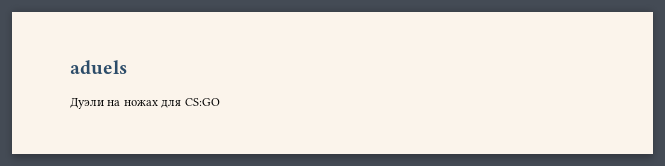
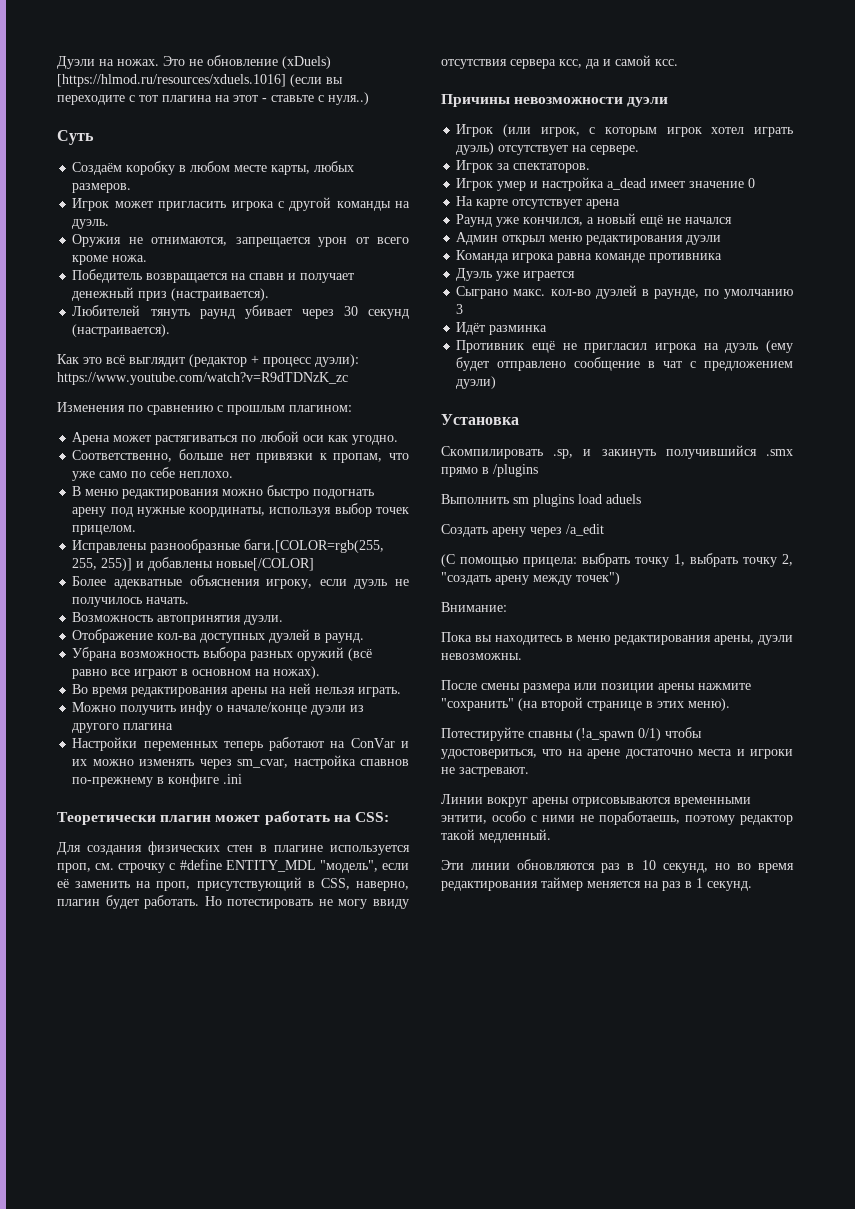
- aduels
- Дуэли на ножах для CS:GO
+ Дуэли на ножах. Это не обновление (xDuels) [https://hlmod.ru/resources/xduels.1016] (если вы переходите с тот плагина на этот - ставьте с нуля..)
+ Суть
+ Создаём коробку в любом месте карты, любых размеров.
+ Игрок может пригласить игрока с другой команды на дуэль.
+ Оружия не отнимаются, запрещается урон от всего кроме ножа.
+ Победитель возвращается на спавн и получает денежный приз (настраивается).
+ Любителей тянуть раунд убивает через 30 секунд (настраивается).
+ Как это всё выглядит (редактор + процесс дуэли): https://www.youtube.com/watch?v=R9dTDNzK_zc
+ Изменения по сравнению с прошлым плагином:
+ Арена может растягиваться по любой оси как угодно.
+ Соответственно, больше нет привязки к пропам, что уже само по себе неплохо.
+ В меню редактирования можно быстро подогнать арену под нужные координаты, используя выбор точек прицелом.
+ Исправлены разнообразные баги.[COLOR=rgb(255, 255, 255)] и добавлены новые[/COLOR]
+ Более адекватные объяснения игроку, если дуэль не получилось начать.
+ Возможность автопринятия дуэли.
+ Отображение кол-ва доступных дуэлей в раунд.
+ Убрана возможность выбора разных оружий (всё равно все играют в основном на ножах).
+ Во время редактирования арены на ней нельзя играть.
+ Можно получить инфу о начале/конце дуэли из другого плагина
+ Настройки переменных теперь работают на ConVar и их можно изменять через sm_cvar, настройка спавнов по-прежнему в конфиге .ini
+ Теоретически плагин может работать на CSS:
+ Для создания физических стен в плагине используется проп, см. строчку с #define ENTITY_MDL "модель", если её заменить на проп, присутствующий в CSS, наверно, плагин будет работать. Но потестировать не могу ввиду отсутствия сервера ксс, да и самой ксс.
+ Причины невозможности дуэли
+ Игрок (или игрок, с которым игрок хотел играть дуэль) отсутствует на сервере.
+ Игрок за спектаторов.
+ Игрок умер и настройка a_dead имеет значение 0
+ На карте отсутствует арена
+ Раунд уже кончился, а новый ещё не начался
+ Админ открыл меню редактирования дуэли
+ Команда игрока равна команде противника
+ Дуэль уже играется
+ Сыграно макс. кол-во дуэлей в раунде, по умолчанию 3
+ Идёт разминка
+ Противник ещё не пригласил игрока на дуэль (ему будет отправлено сообщение в чат с предложением дуэли)
+ Установка
+ Скомпилировать .sp, и закинуть получившийся .smx прямо в /plugins
+ Выполнить sm plugins load aduels
+ Создать арену через /a_edit
+ (С помощью прицела: выбрать точку 1, выбрать точку 2, "создать арену между точек")
+ Внимание:
+ Пока вы находитесь в меню редактирования арены, дуэли невозможны.
+ После смены размера или позиции арены нажмите "сохранить" (на второй странице в этих меню).
+ Потестируйте спавны (!a_spawn 0/1) чтобы удостовериться, что на арене достаточно места и игроки не застревают.
+ Линии вокруг арены отрисовываются временными энтити, особо с ними не поработаешь, поэтому редактор такой медленный.
+ Эти линии обновляются раз в 10 секунд, но во время редактирования таймер меняется на раз в 1 секунд.

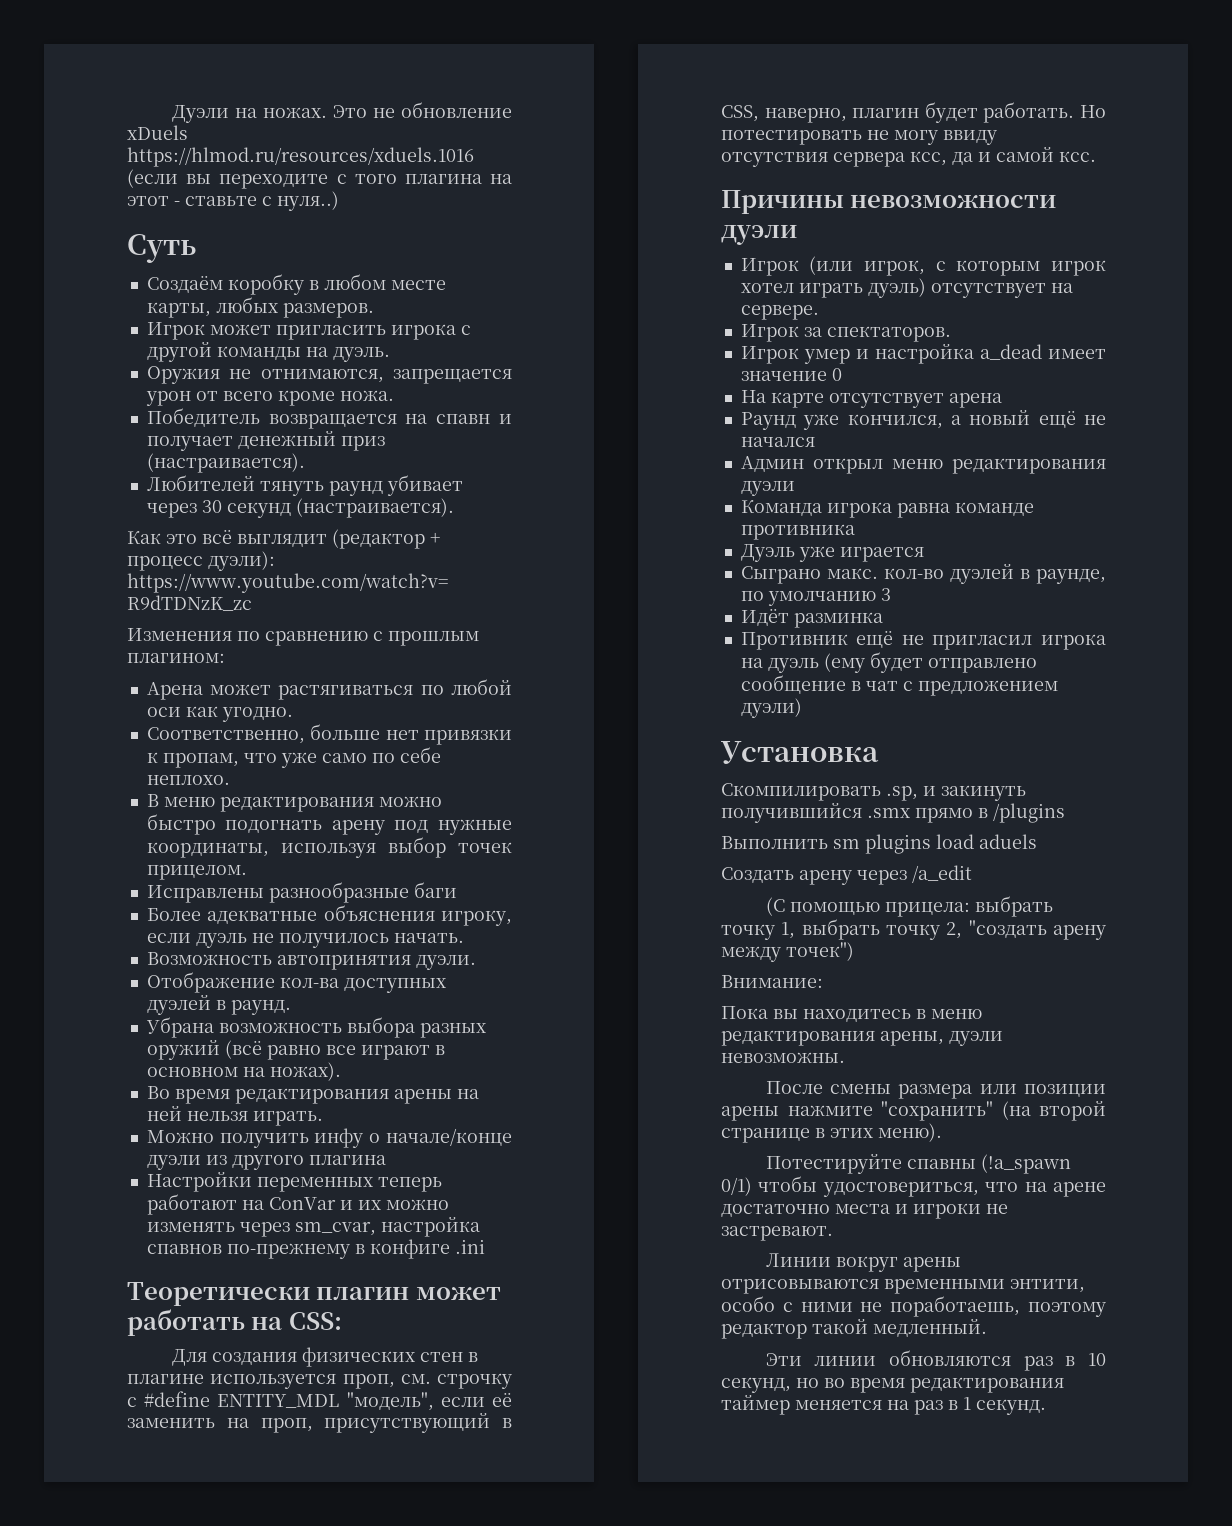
- Это не обновление (xDuels) [https://hlmod.ru/resources/xduels.1016] (если вы переходите с тот плагина на этот - ставьте с нуля..)
+ Это не обновление xDuels https://hlmod.ru/resources/xduels.1016 (если вы переходите с того плагина на этот - ставьте с нуля..)
- Исправлены разнообразные баги.[COLOR=rgb(255, 255, 255)] и добавлены новые[/COLOR]
+ Исправлены разнообразные баги

